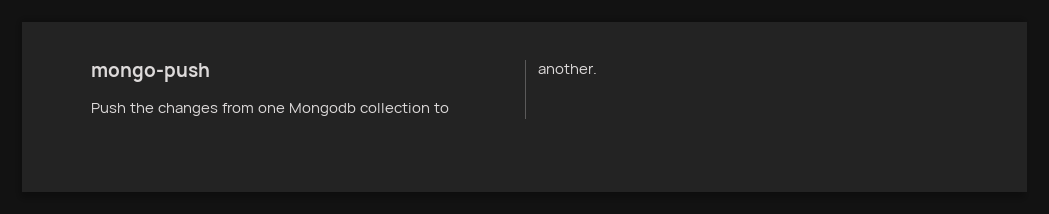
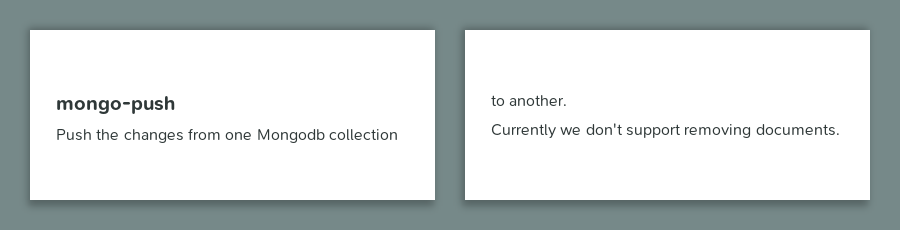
+ Currently we don't support removing documents.

